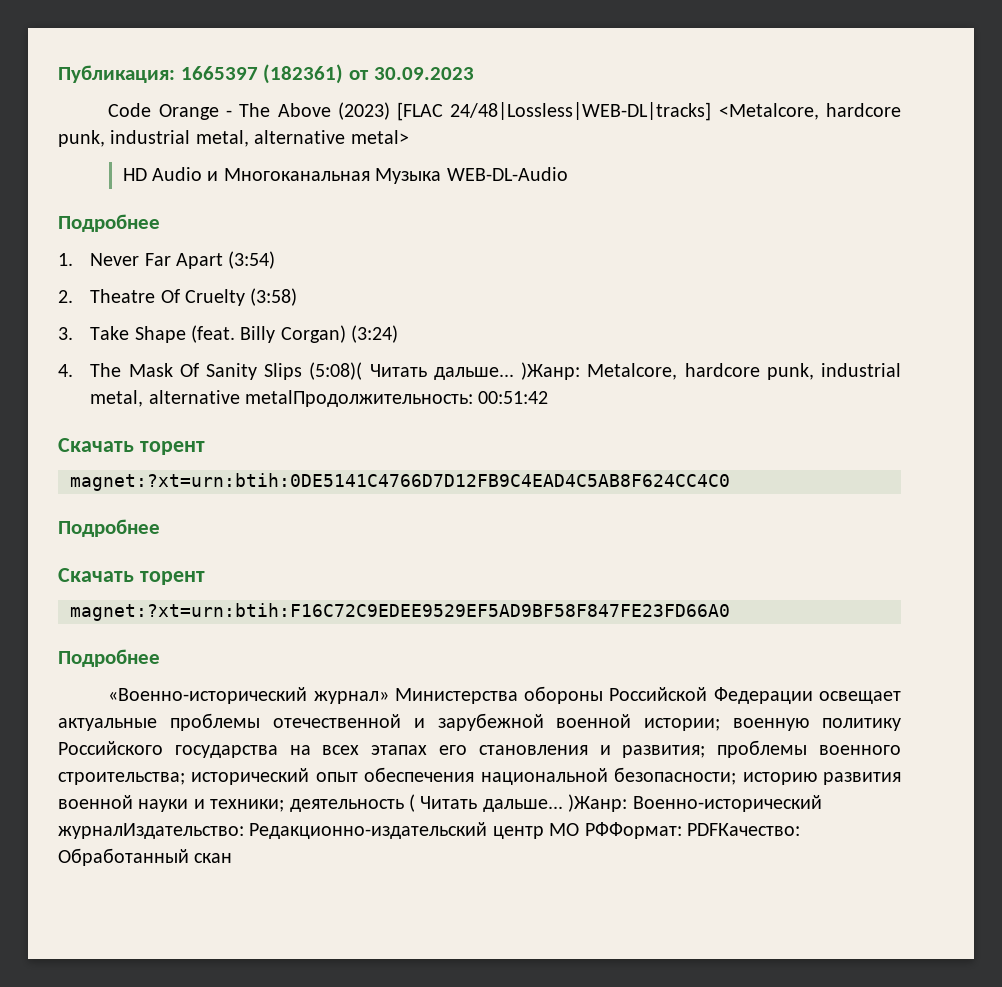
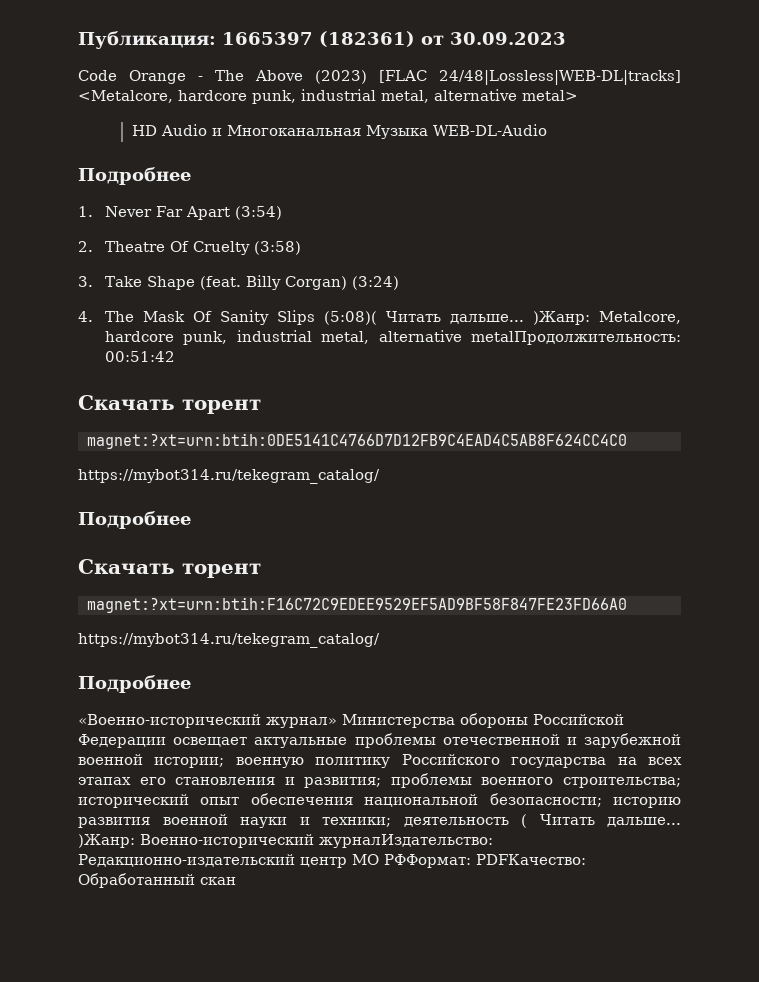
  magnet:?xt=urn:btih:0DE5141C4766D7D12FB9C4EAD4C5AB8F624CC4C0
+ https://mybot314.ru/tekegram_catalog/
  magnet:?xt=urn:btih:F16C72C9EDEE9529EF5AD9BF58F847FE23FD66A0
+ https://mybot314.ru/tekegram_catalog/

